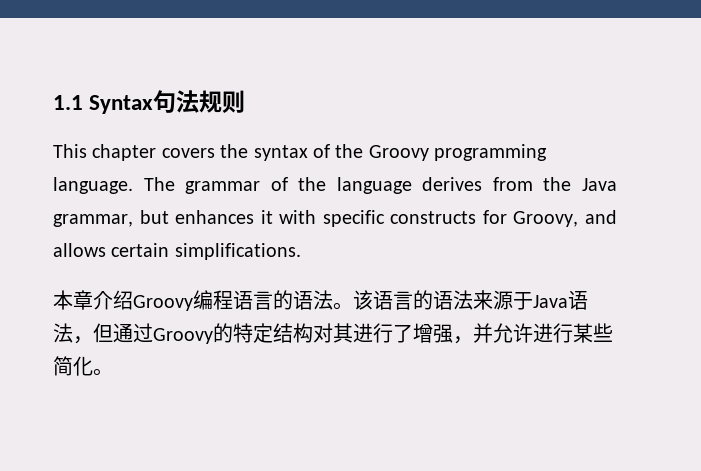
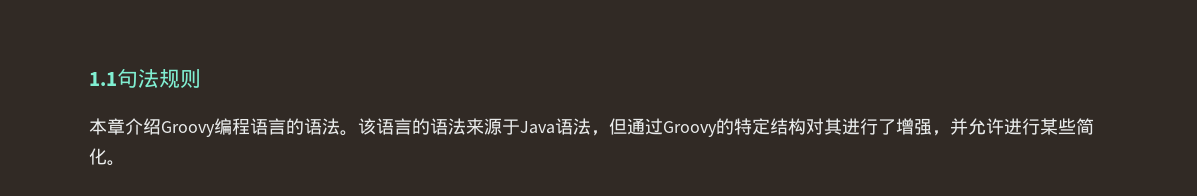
- 1.1 Syntax句法规则
+ 1.1句法规则
- This chapter covers the syntax of the Groovy programming language. The grammar of the language derives from the Java grammar, but enhances it with specific constructs for Groovy, and allows certain simplifications.

